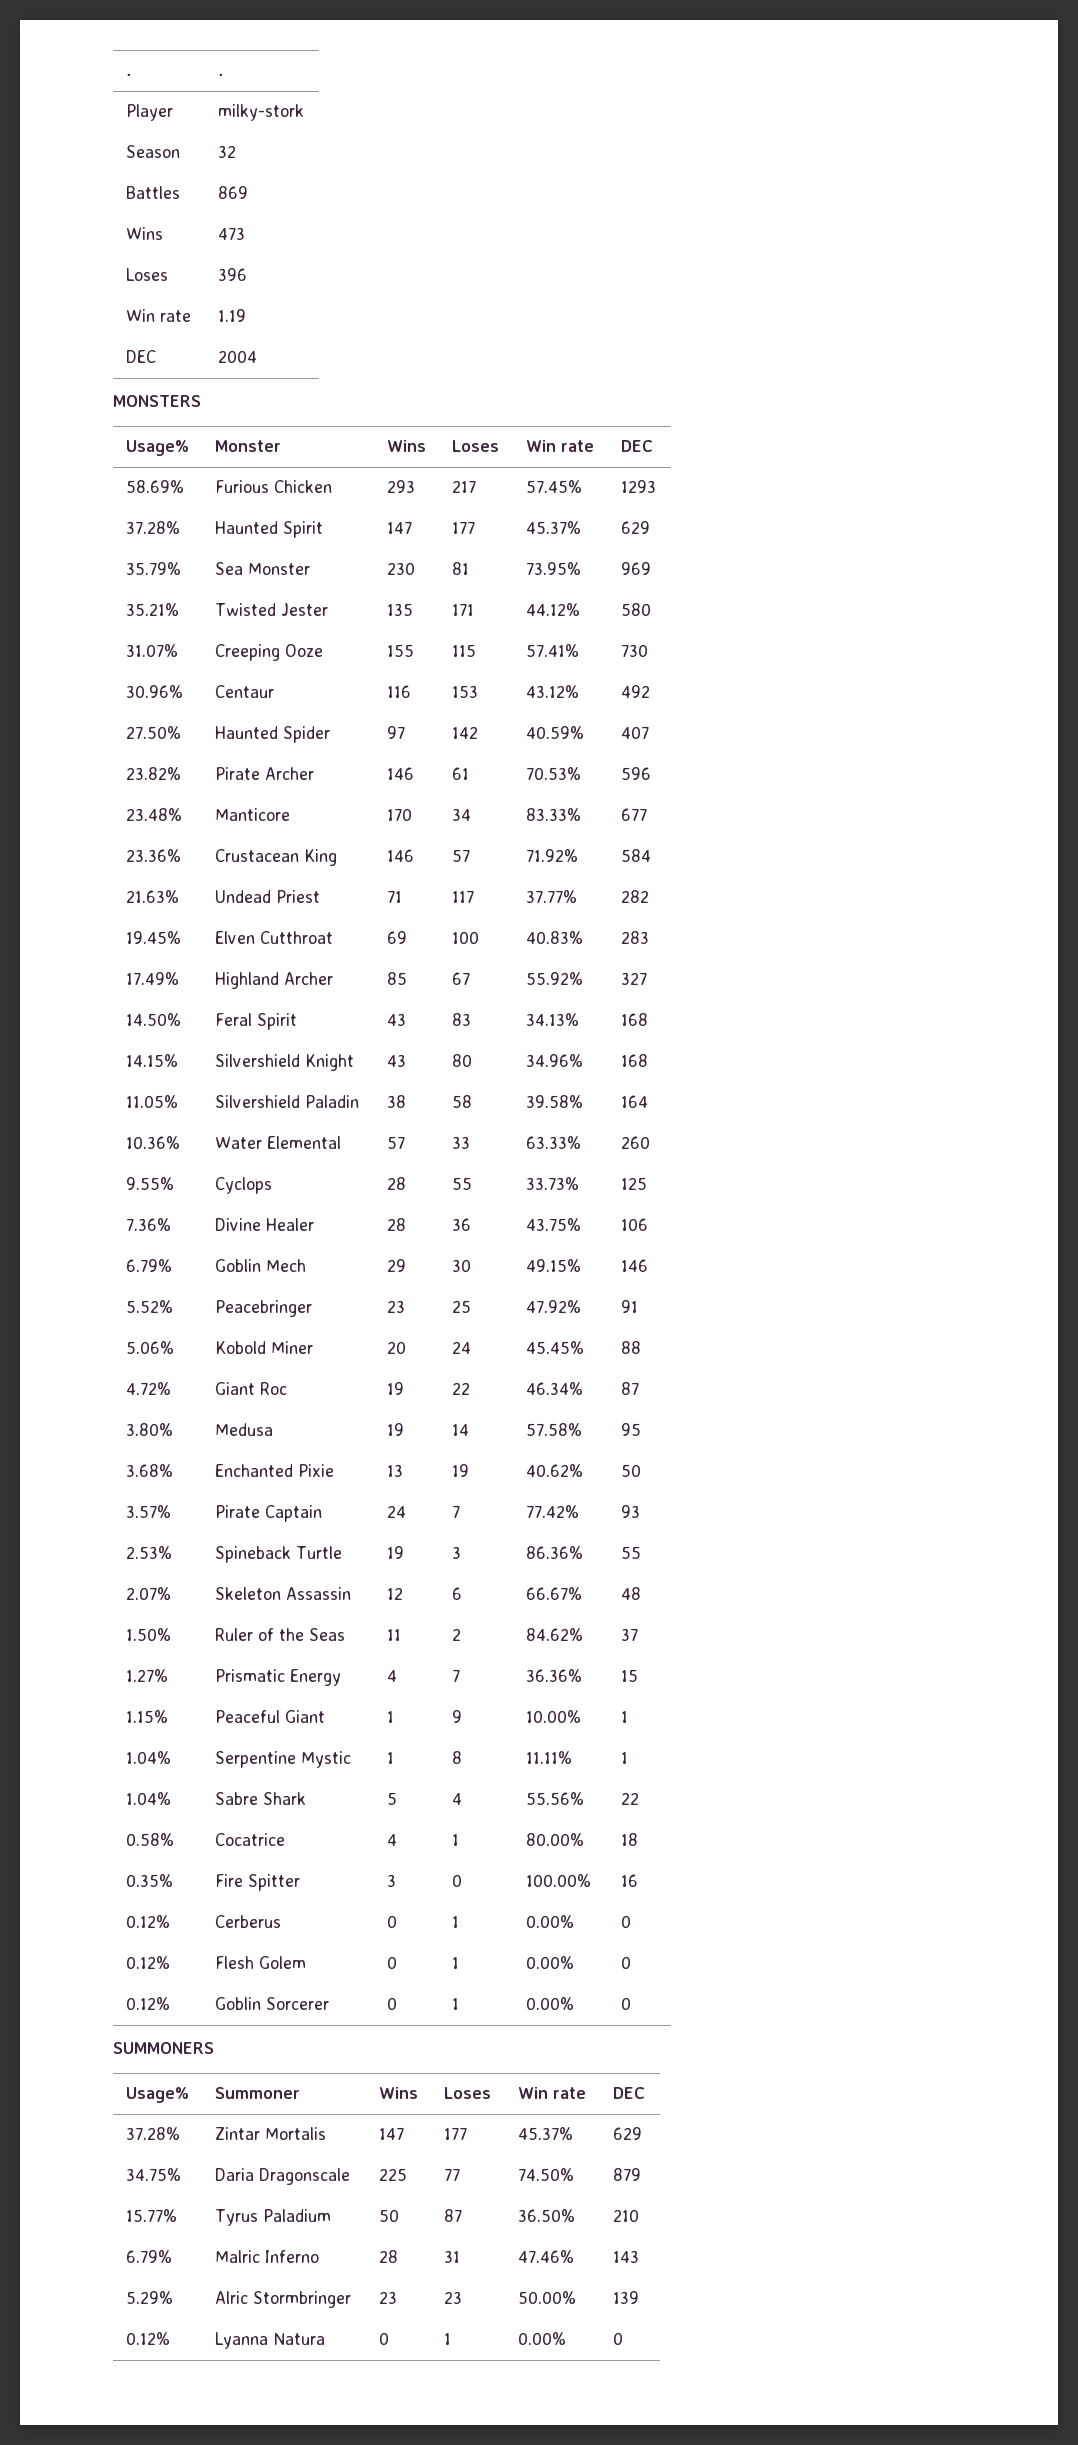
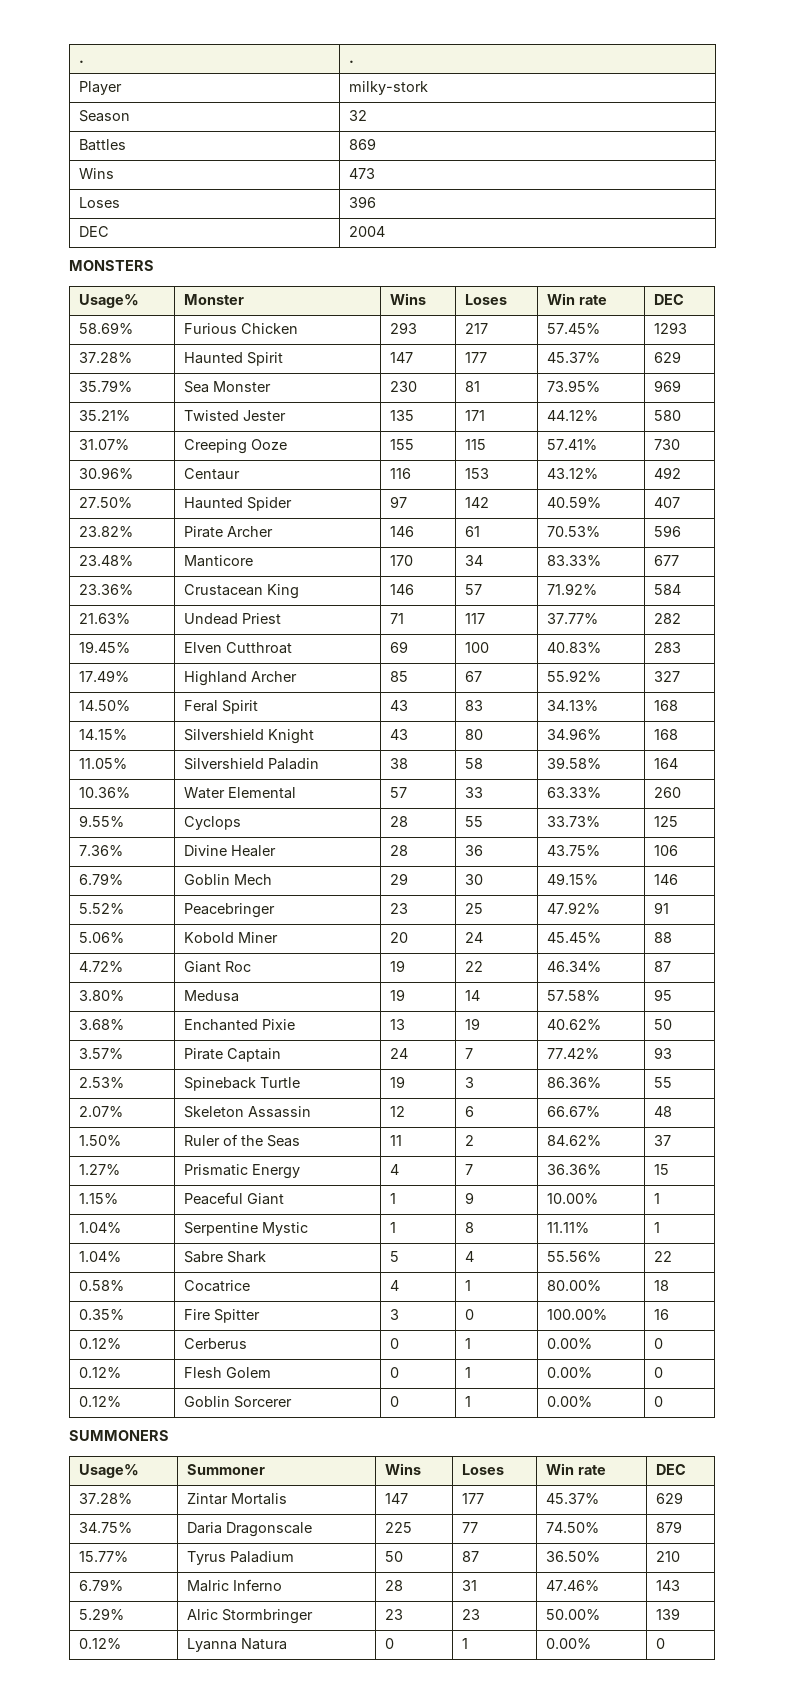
- Win rate | 1.19

